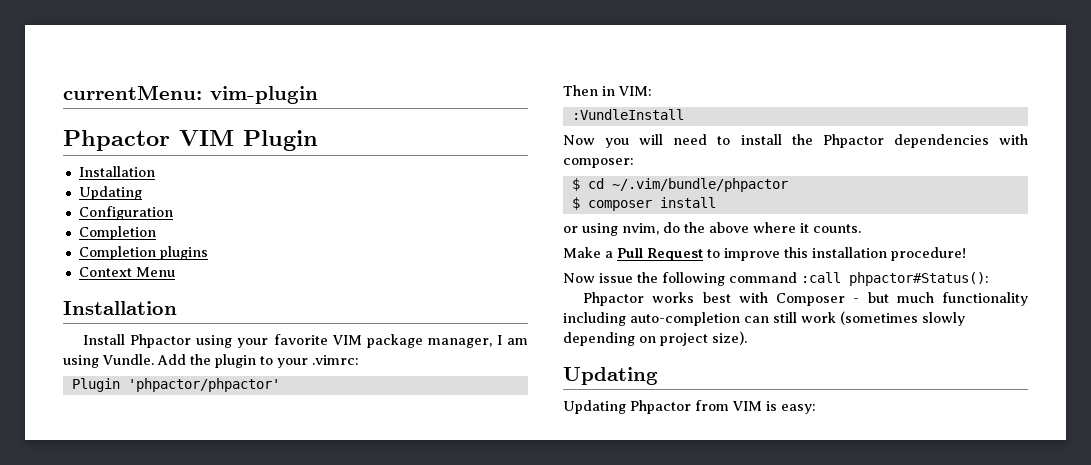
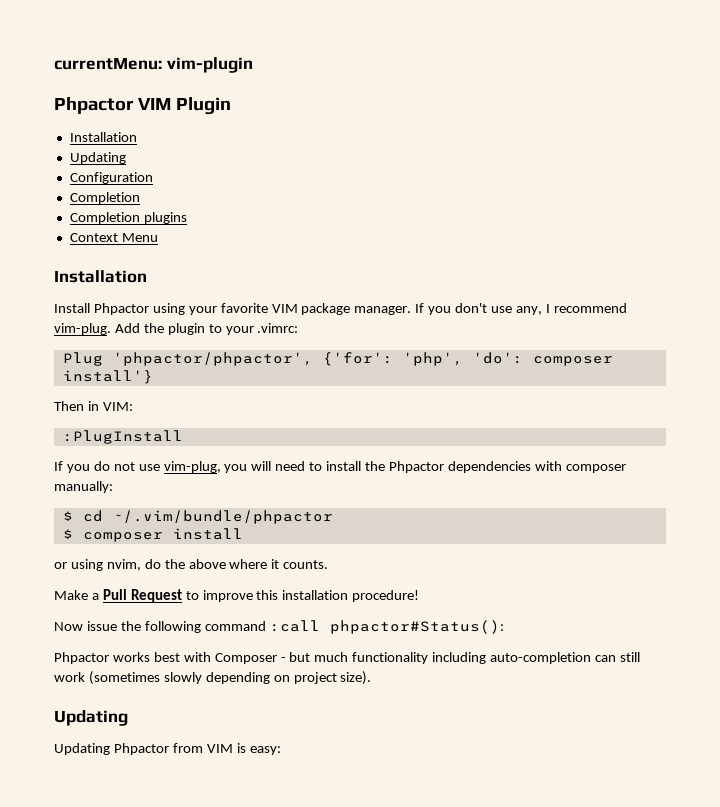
- Install Phpactor using your favorite VIM package manager, I am using Vundle.
+ Install Phpactor using your favorite VIM package manager. If you don't use any, I recommend vim-plug.
- Plugin 'phpactor/phpactor'
+ Plug 'phpactor/phpactor', {'for': 'php', 'do': composer install'}
  Then in VIM:
- :VundleInstall
- Now you will need to install the Phpactor dependencies with composer:
+ :PlugInstall
+ If you do not use vim-plug, you will need to install the Phpactor dependencies with composer manually:

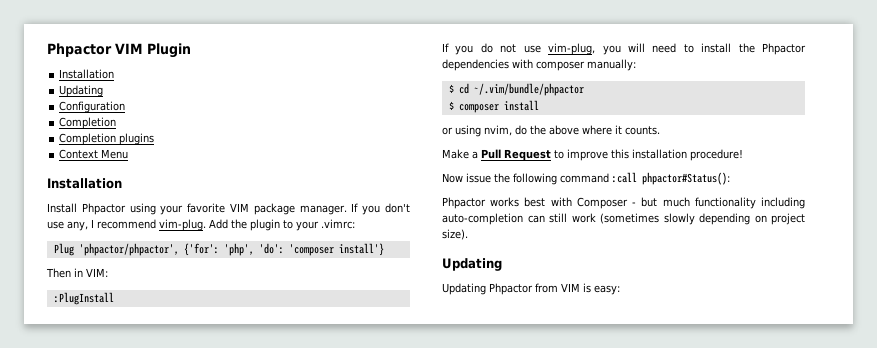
- currentMenu: vim-plugin
- Plug 'phpactor/phpactor', {'for': 'php', 'do': composer install'}
+ Plug 'phpactor/phpactor', {'for': 'php', 'do': 'composer install'}

